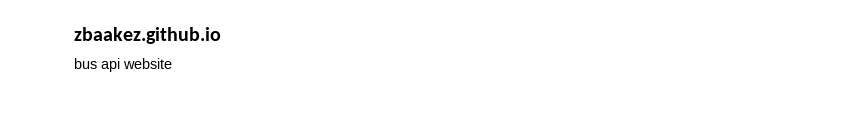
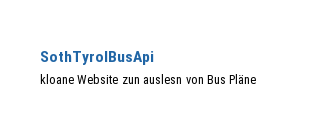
- zbaakez.github.io
- bus api website
+ SothTyrolBusApi
+ kloane Website zun auslesn von Bus Pläne

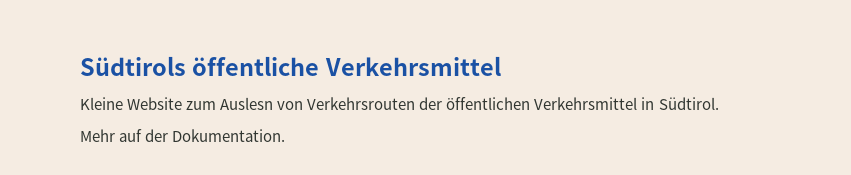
- SothTyrolBusApi
- kloane Website zun auslesn von Bus Pläne
+ Südtirols öffentliche Verkehrsmittel
+ Kleine Website zum Auslesn von Verkehrsrouten der öffentlichen Verkehrsmittel in Südtirol.
+ Mehr auf der Dokumentation.

